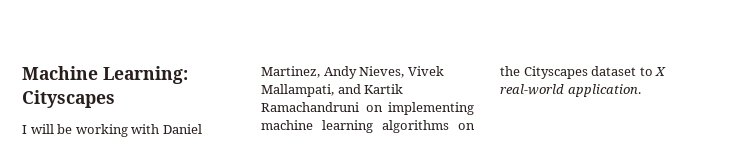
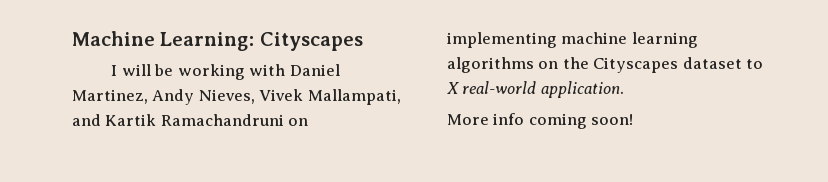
+ More info coming soon!

